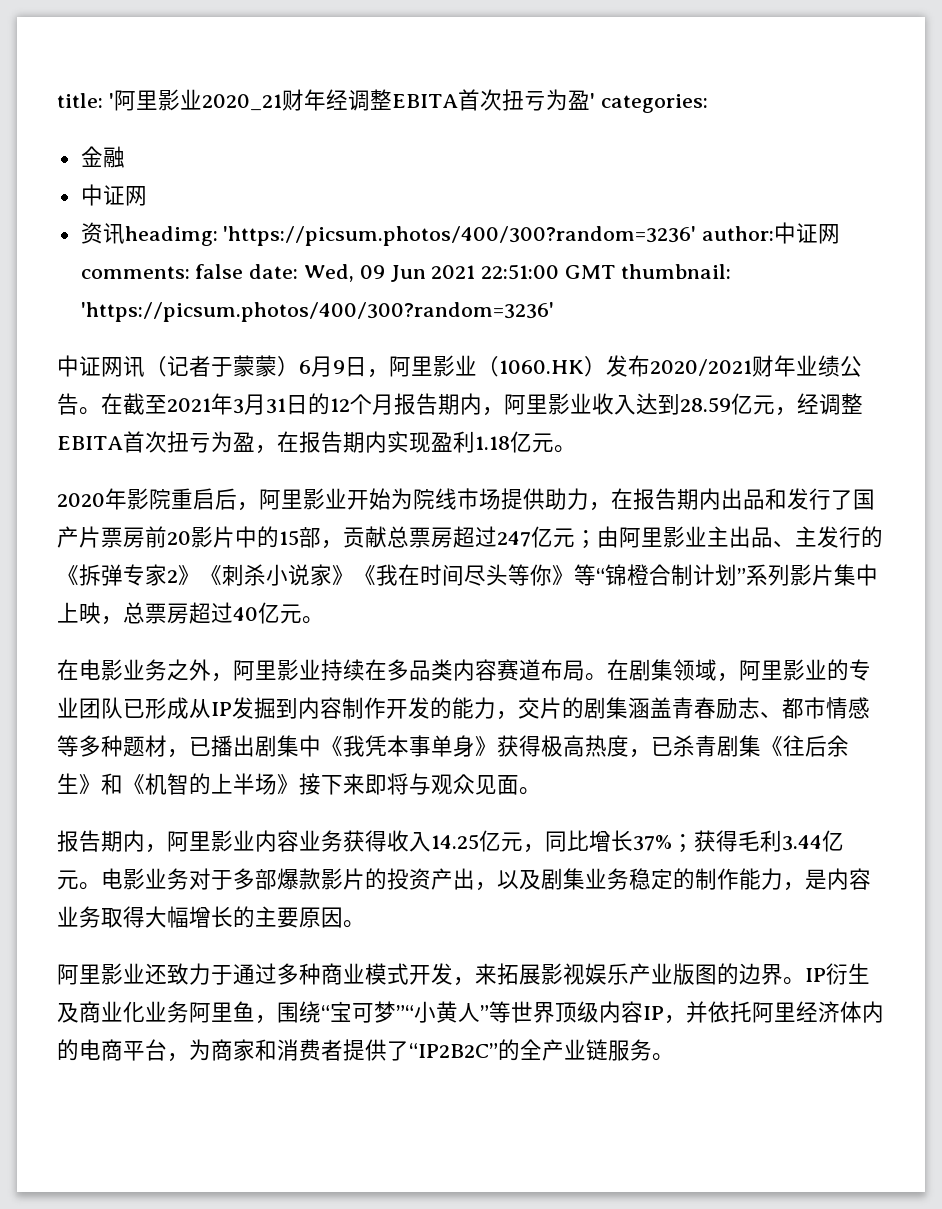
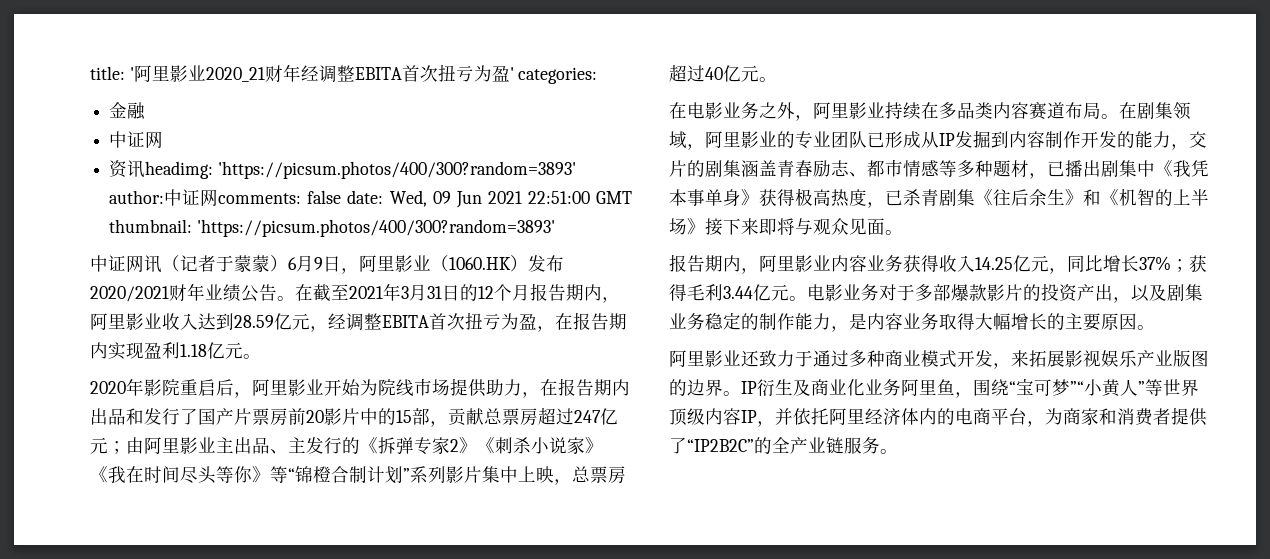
- 资讯headimg: 'https://picsum.photos/400/300?random=3236' author:中证网comments: false date: Wed, 09 Jun 2021 22:51:00 GMT thumbnail: 'https://picsum.photos/400/300?random=3236'
+ 资讯headimg: 'https://picsum.photos/400/300?random=3893' author:中证网comments: false date: Wed, 09 Jun 2021 22:51:00 GMT thumbnail: 'https://picsum.photos/400/300?random=3893'

